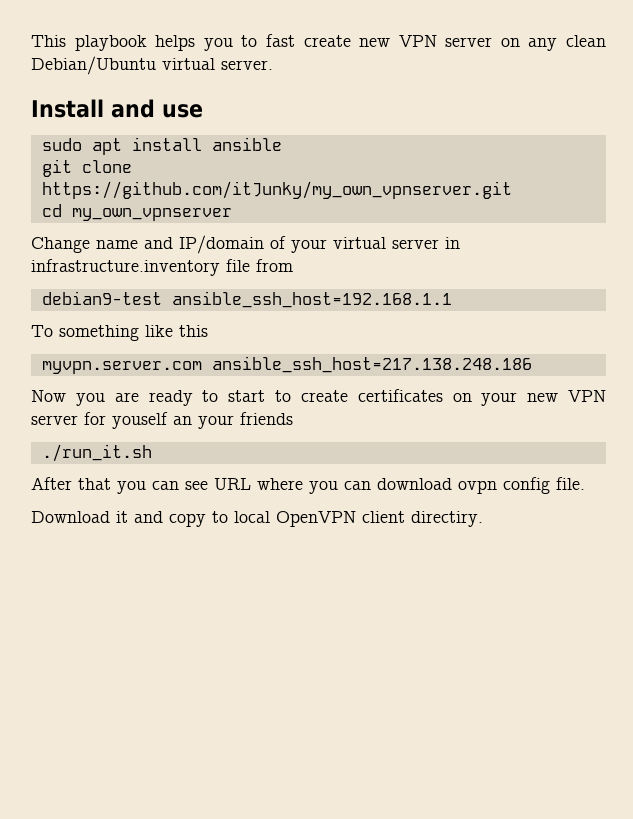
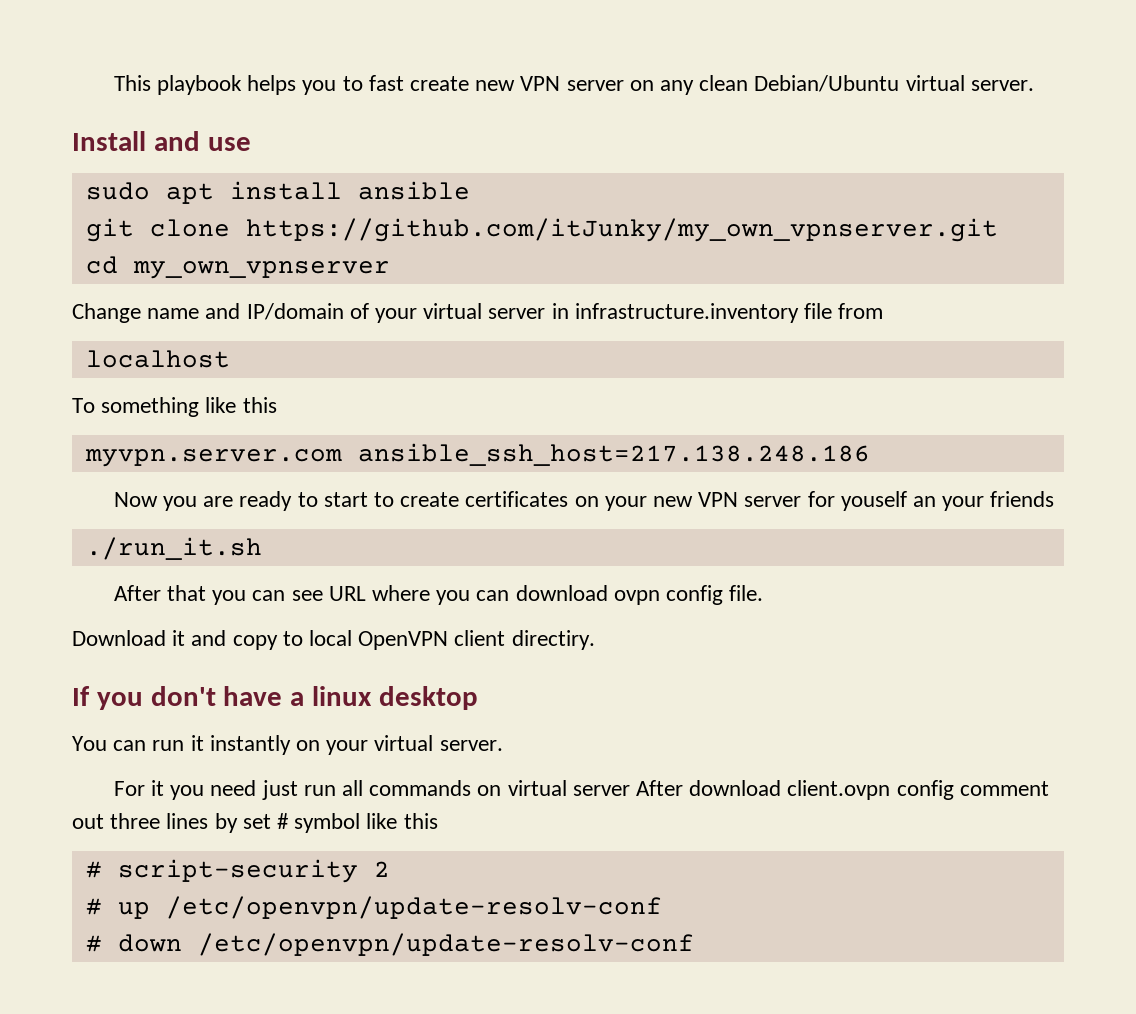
- debian9-test ansible_ssh_host=192.168.1.1
+ localhost
+ If you don't have a linux desktop
+ You can run it instantly on your virtual server.
+ For it you need just run all commands on virtual server After download client.ovpn config comment out three lines by set # symbol like this
+ # script-security 2
+ # up /etc/openvpn/update-resolv-conf
+ # down /etc/openvpn/update-resolv-conf

